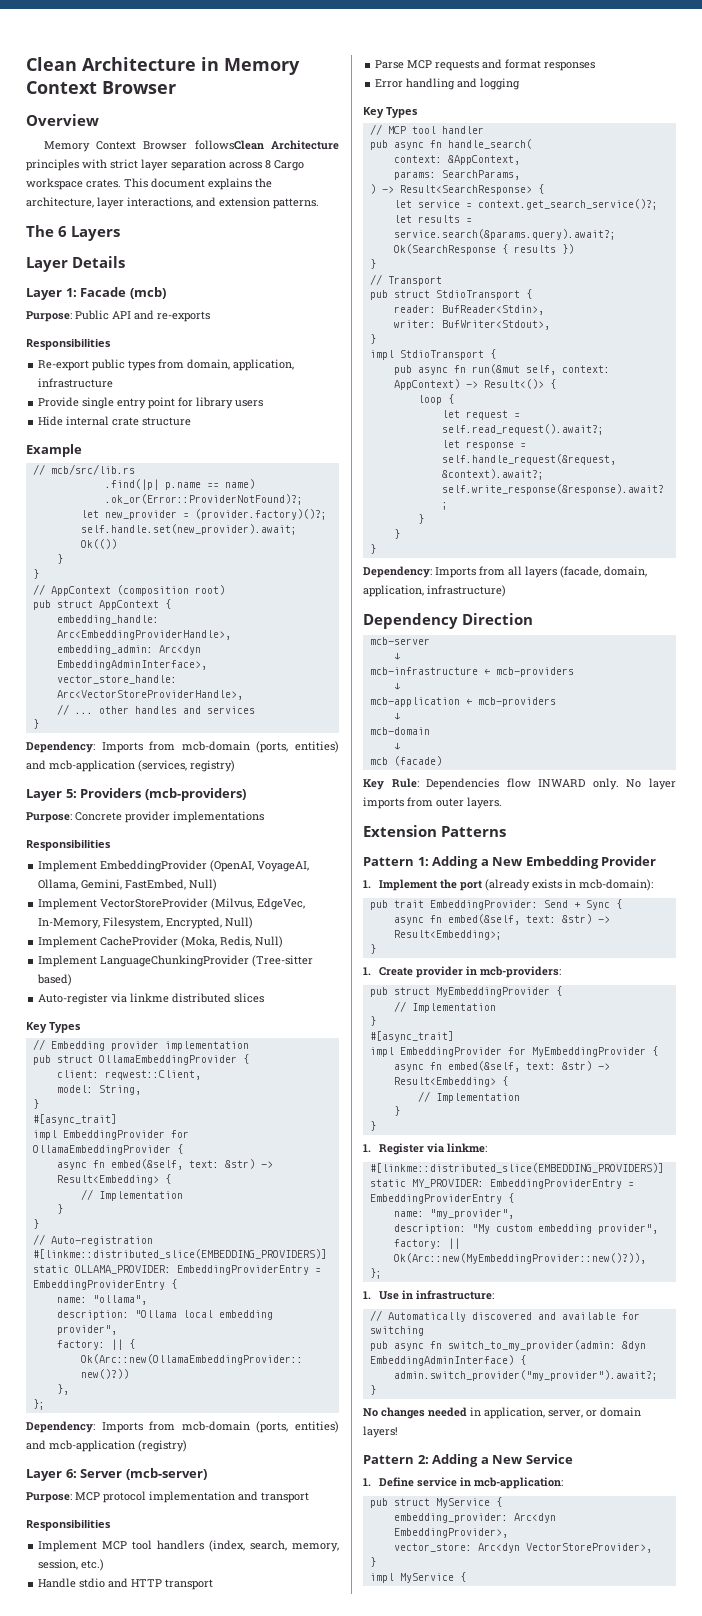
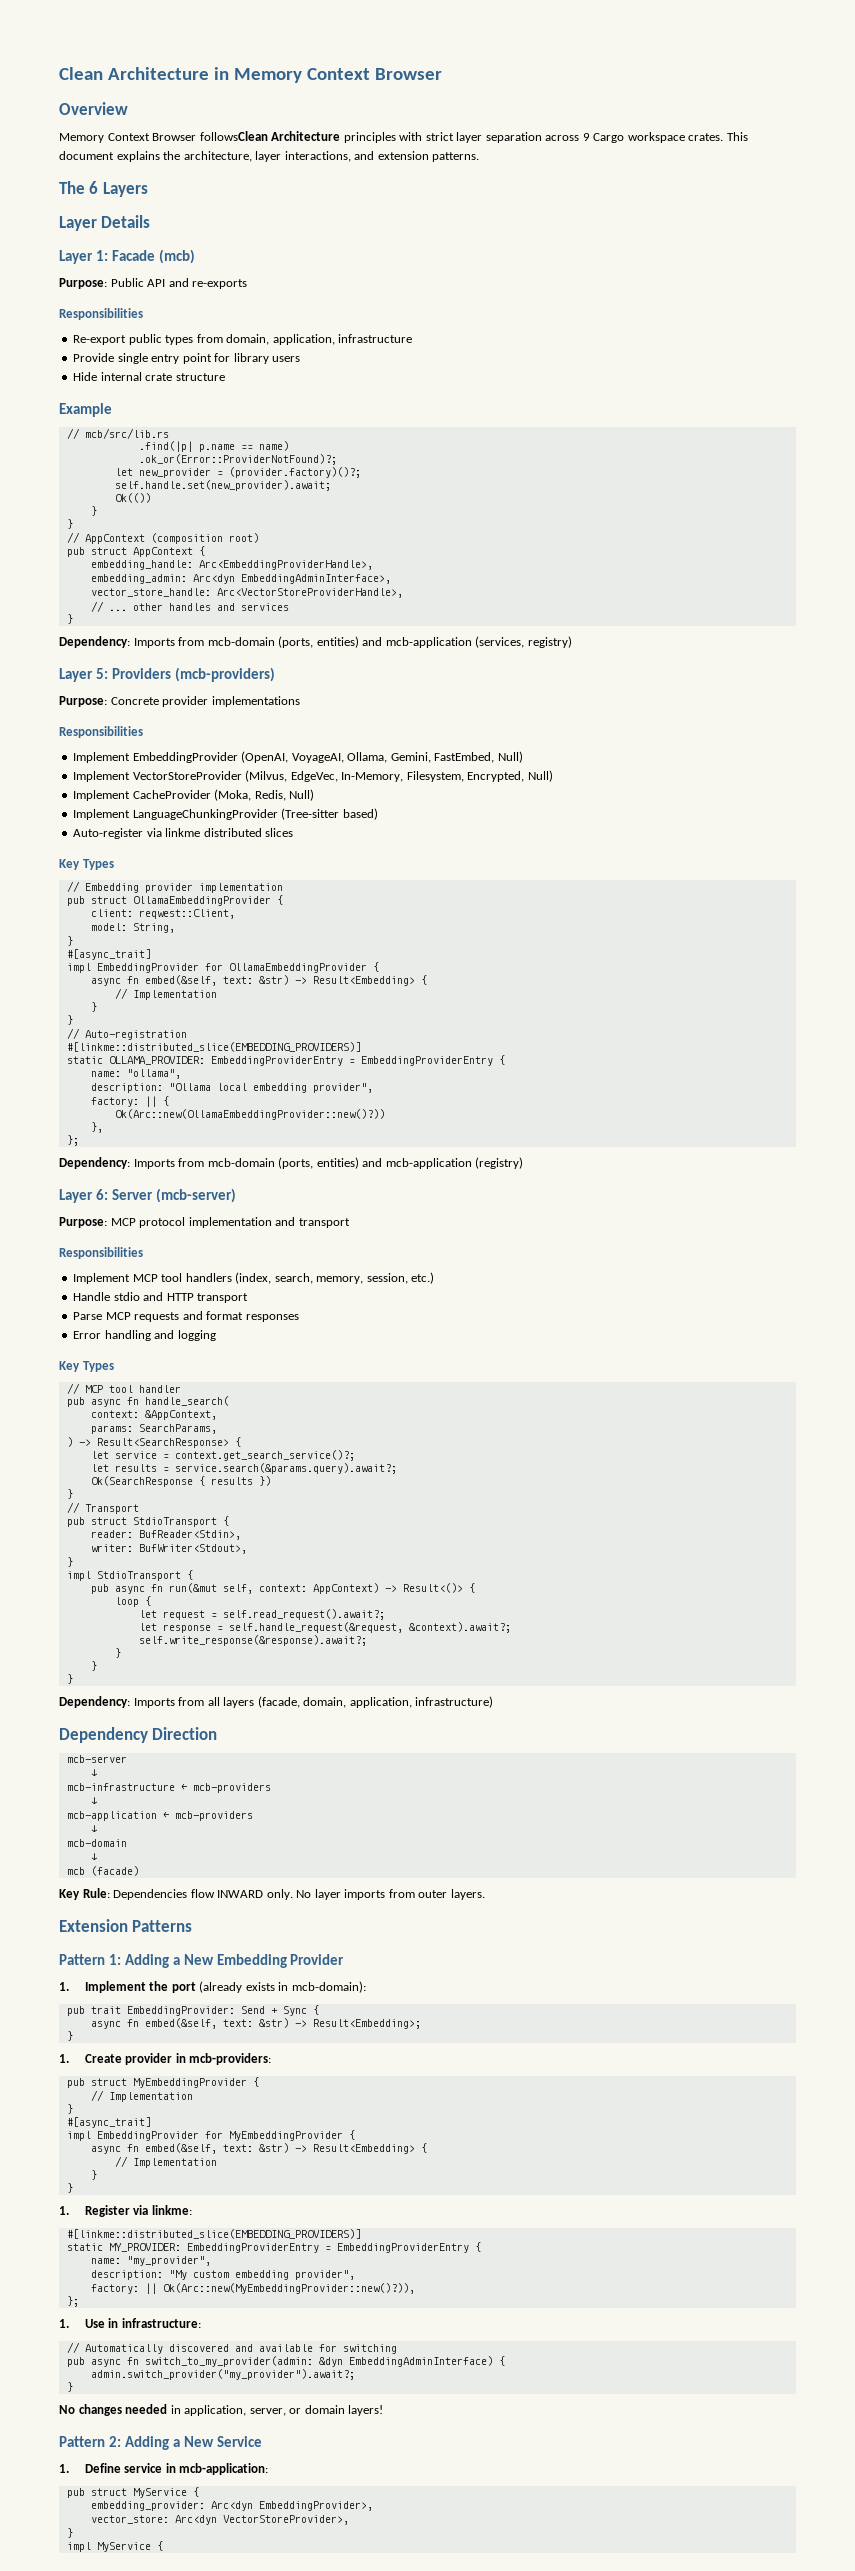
- Memory Context Browser followsClean Architecture principles with strict layer separation across 8 Cargo workspace crates.
+ Memory Context Browser followsClean Architecture principles with strict layer separation across 9 Cargo workspace crates.

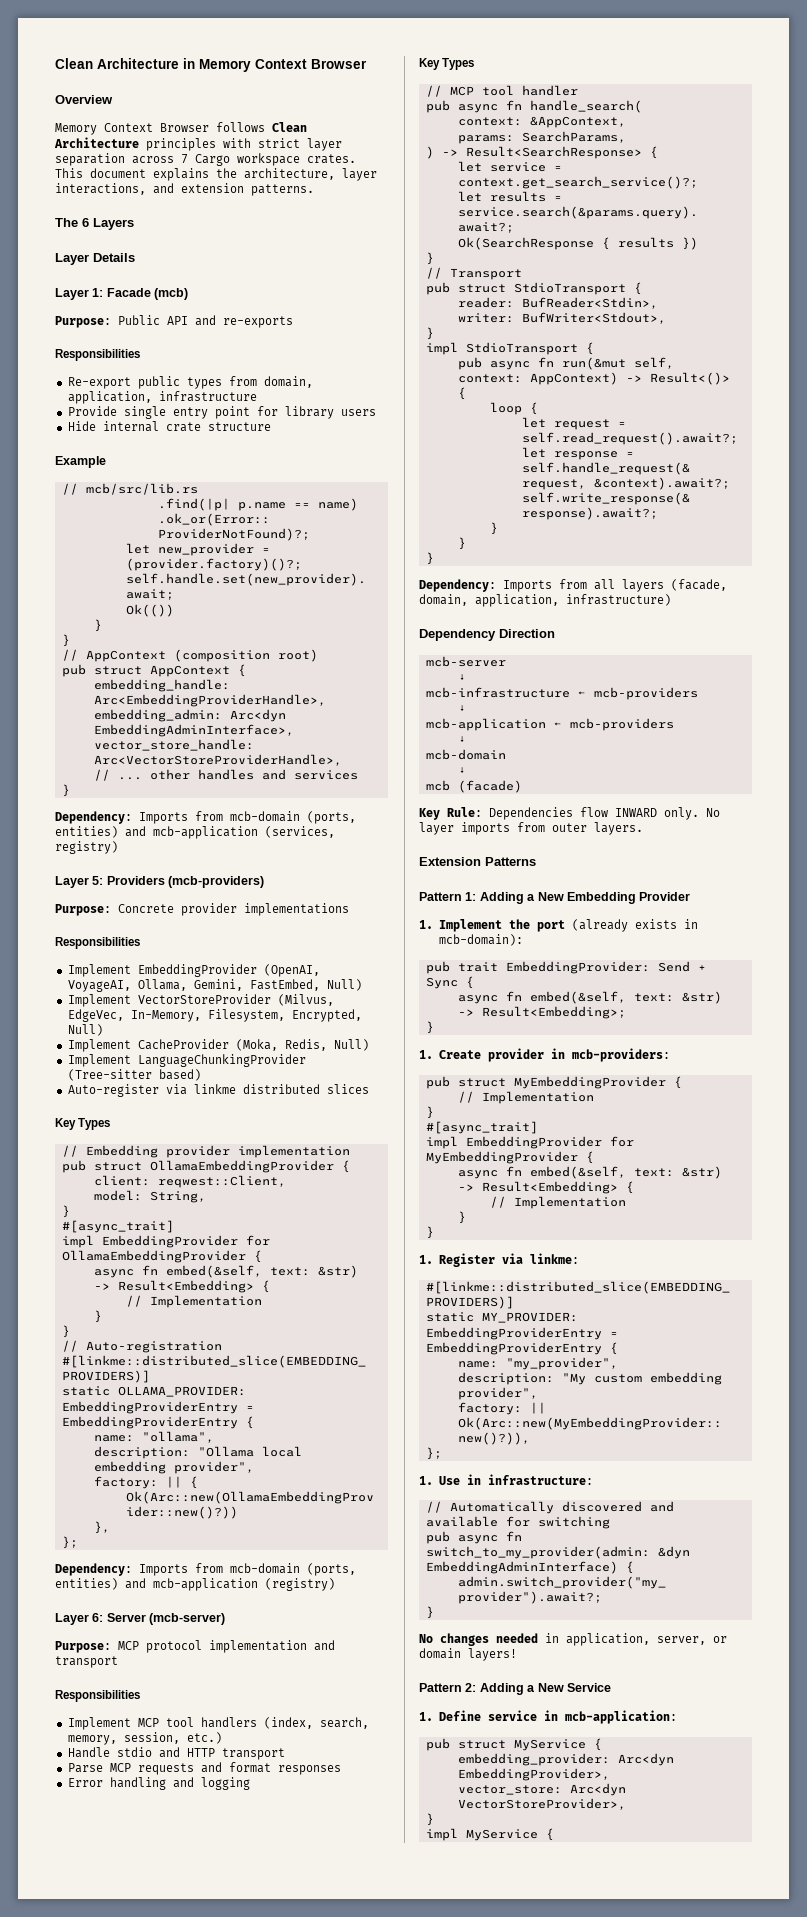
- Memory Context Browser followsClean Architecture principles with strict layer separation across 9 Cargo workspace crates.
+ Memory Context Browser follows Clean Architecture principles with strict layer separation across 7 Cargo workspace crates.

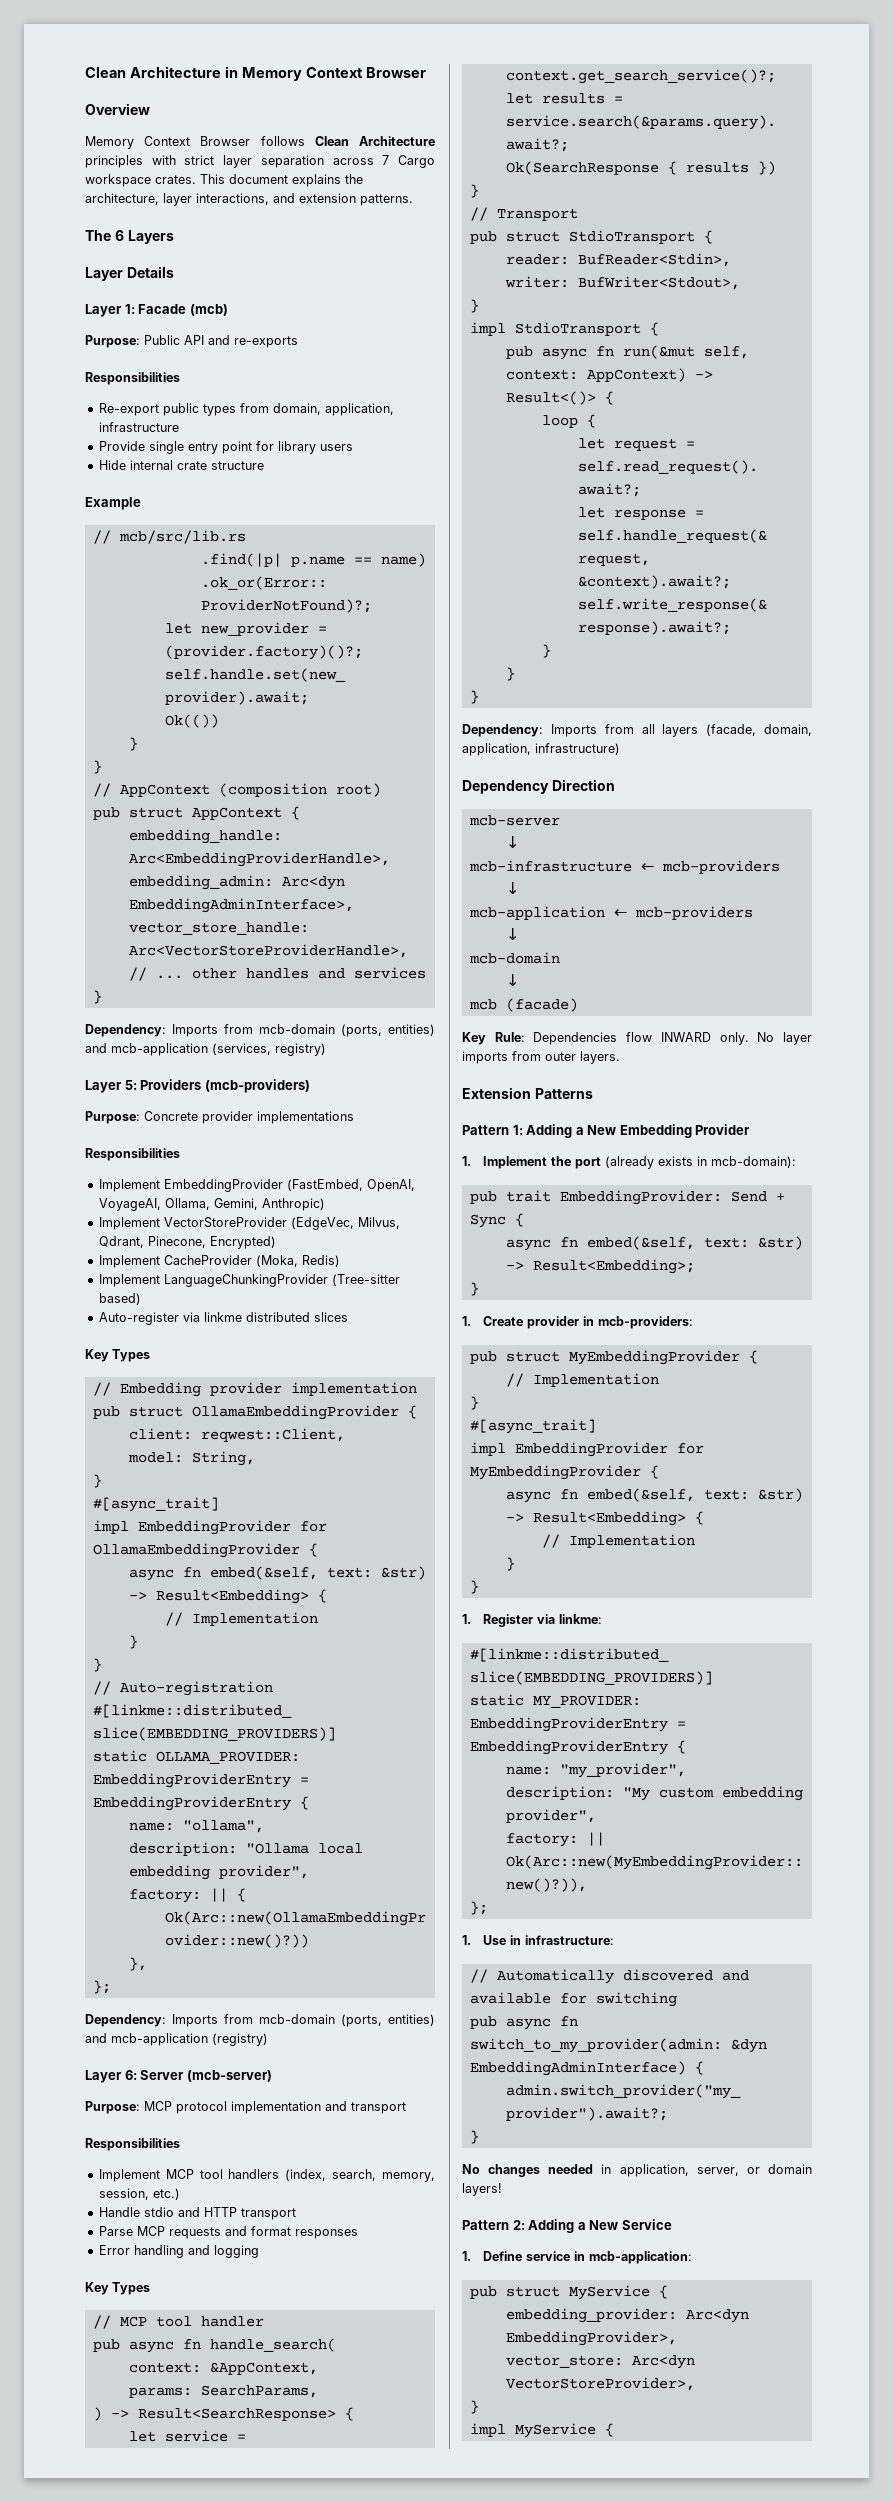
- Implement EmbeddingProvider (OpenAI, VoyageAI, Ollama, Gemini, FastEmbed, Null)
+ Implement EmbeddingProvider (FastEmbed, OpenAI, VoyageAI, Ollama, Gemini, Anthropic)
- Implement VectorStoreProvider (Milvus, EdgeVec, In-Memory, Filesystem, Encrypted, Null)
+ Implement VectorStoreProvider (EdgeVec, Milvus, Qdrant, Pinecone, Encrypted)
- Implement CacheProvider (Moka, Redis, Null)
+ Implement CacheProvider (Moka, Redis)

